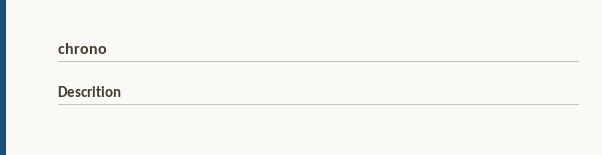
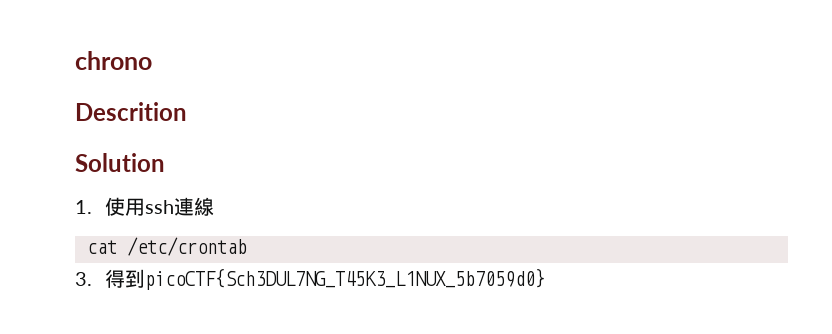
+ Solution
+ 1.使用ssh連線
+ cat /etc/crontab
+ 3.得到picoCTF{Sch3DUL7NG_T45K3_L1NUX_5b7059d0}

